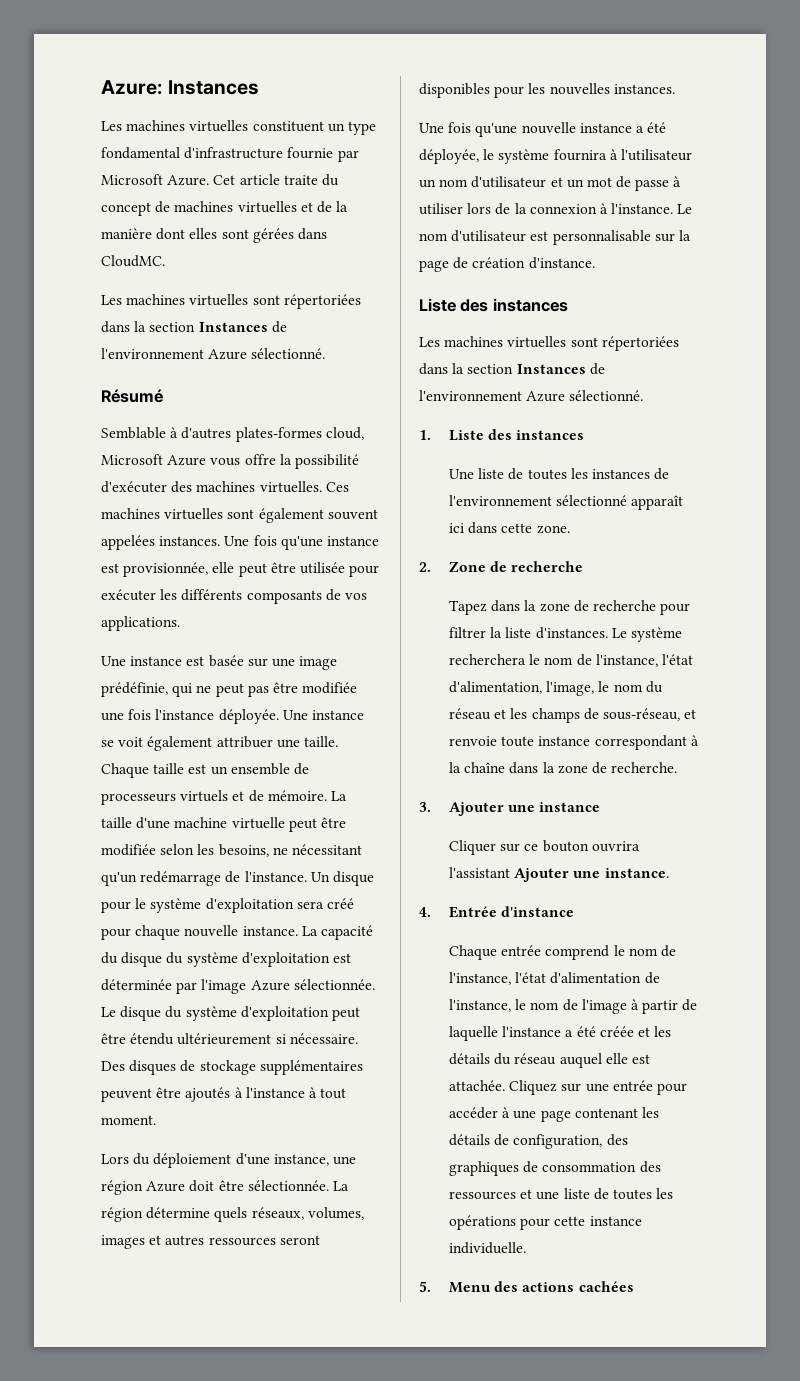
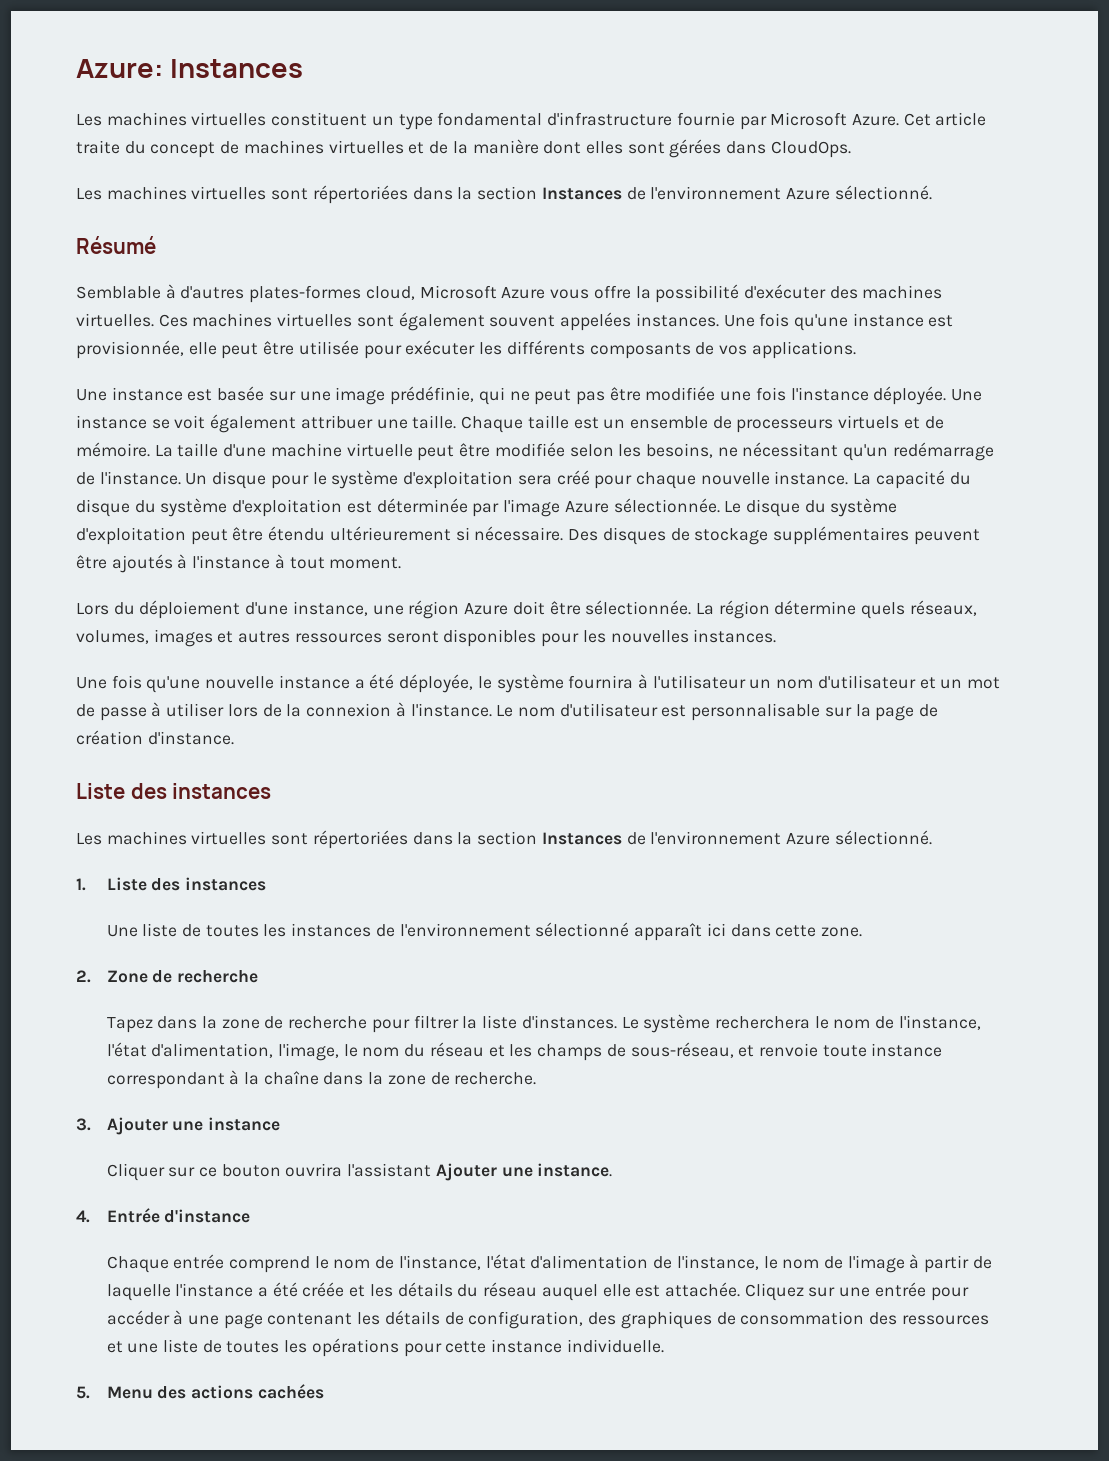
- Cet article traite du concept de machines virtuelles et de la manière dont elles sont gérées dans CloudMC.
+ Cet article traite du concept de machines virtuelles et de la manière dont elles sont gérées dans CloudOps.

